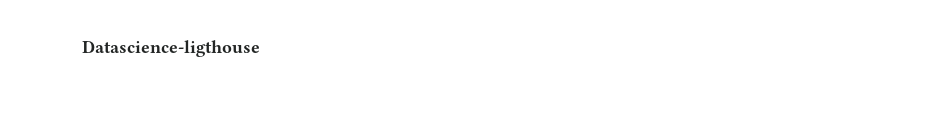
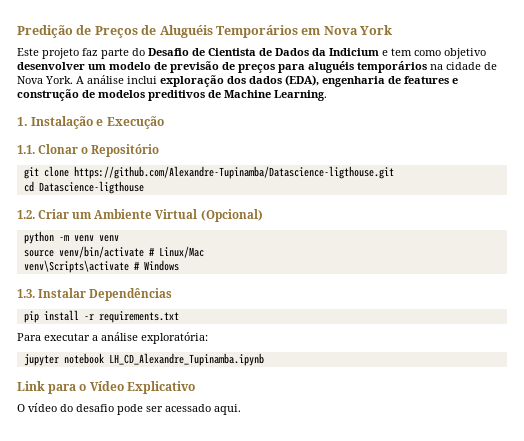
- Datascience-ligthouse
+ Predição de Preços de Aluguéis Temporários em Nova York
+ Este projeto faz parte do Desafio de Cientista de Dados da Indicium e tem como objetivo desenvolver um modelo de previsão de preços para aluguéis temporários na cidade de Nova York. A análise inclui exploração dos dados (EDA), engenharia de features e construção de modelos preditivos de Machine Learning.
+ 1. Instalação e Execução
+ 1.1. Clonar o Repositório
+ git clone https://github.com/Alexandre-Tupinamba/Datascience-ligthouse.git
+ cd Datascience-ligthouse
+ 1.2. Criar um Ambiente Virtual (Opcional)
+ python -m venv venv
+ source venv/bin/activate # Linux/Mac
+ venv\Scripts\activate # Windows
+ 1.3. Instalar Dependências
+ pip install -r requirements.txt
+ Para executar a análise exploratória:
+ jupyter notebook LH_CD_Alexandre_Tupinamba.ipynb
+ Link para o Vídeo Explicativo
+ O vídeo do desafio pode ser acessado aqui.

